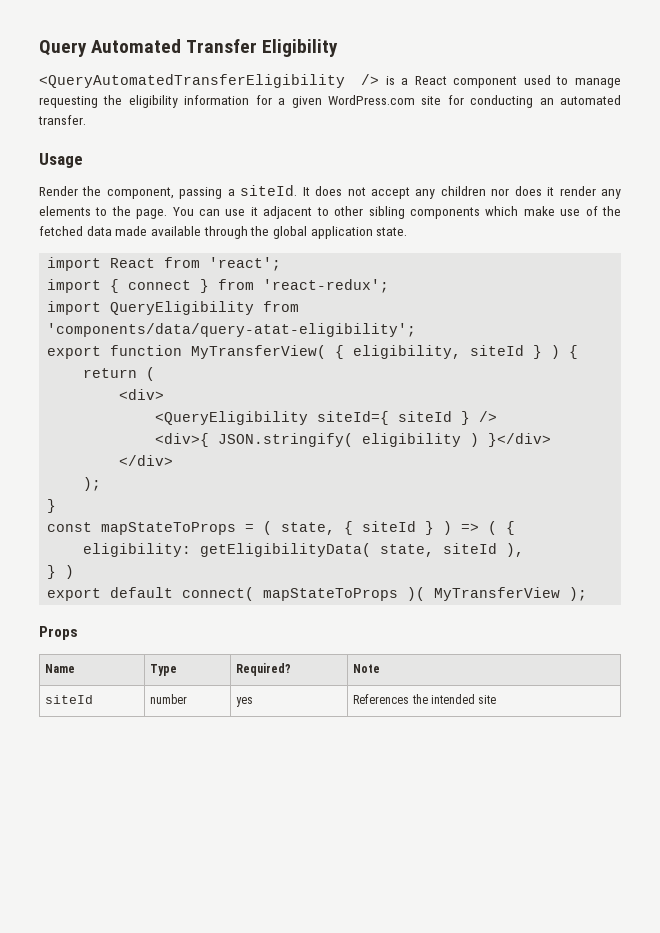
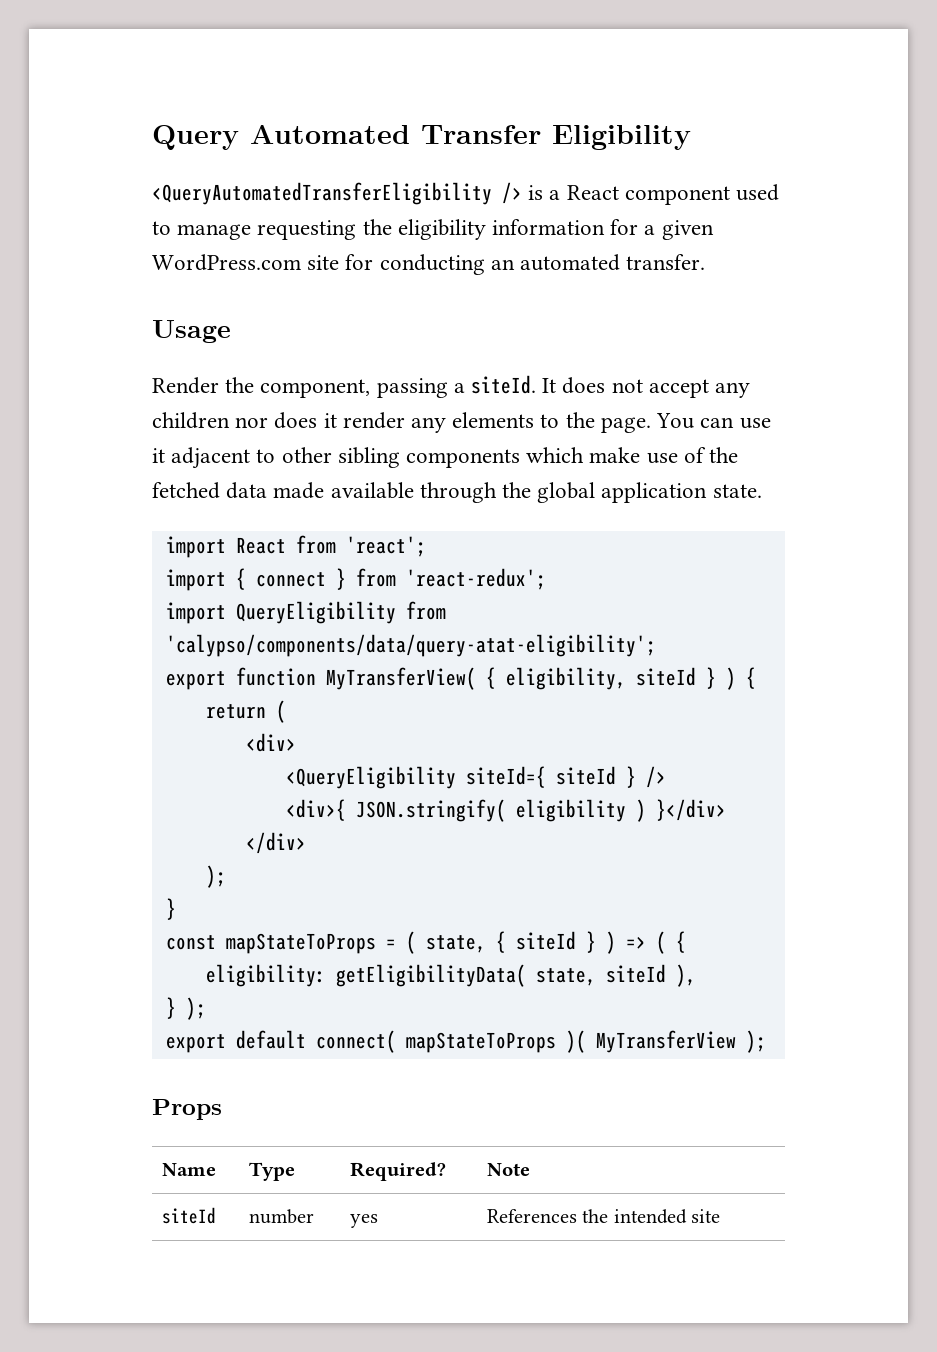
- import QueryEligibility from 'components/data/query-atat-eligibility';
+ import QueryEligibility from 'calypso/components/data/query-atat-eligibility';
  eligibility: getEligibilityData( state, siteId ),
- } )
+ } );

